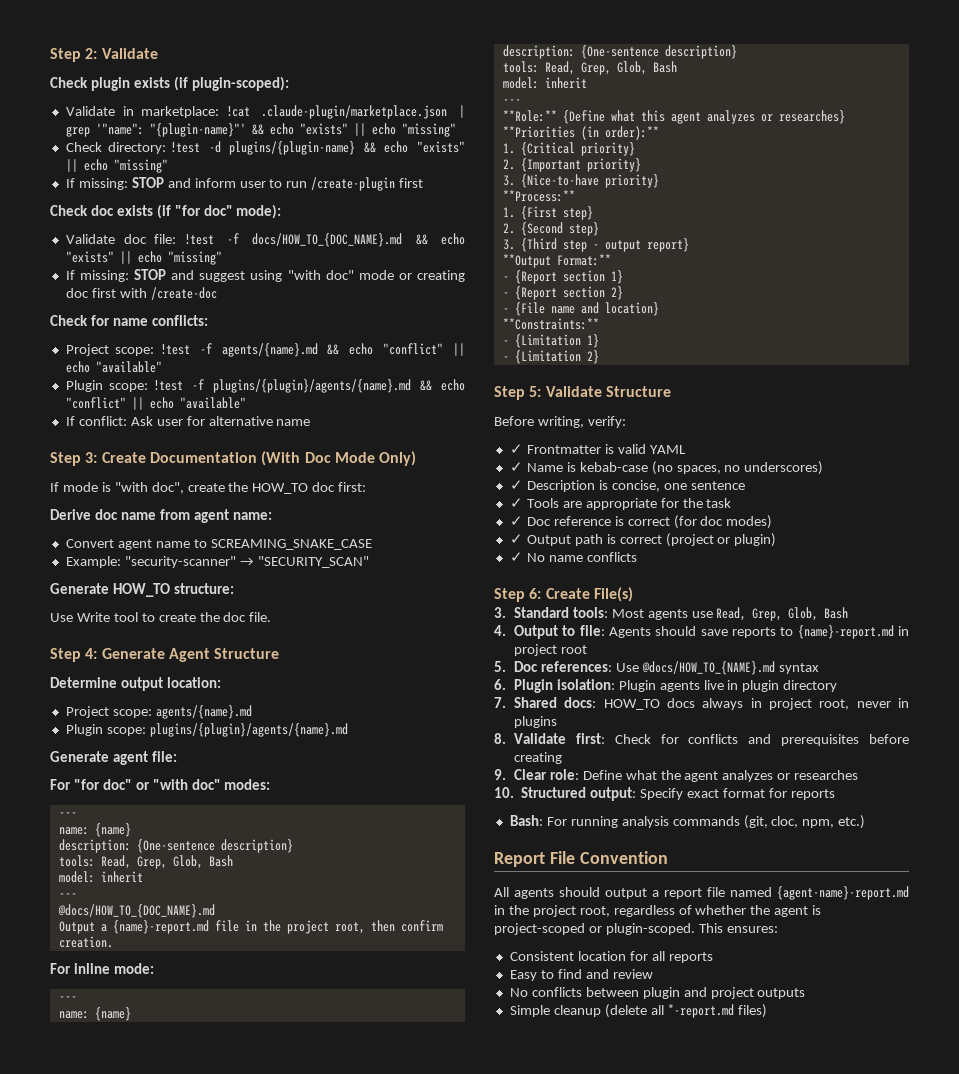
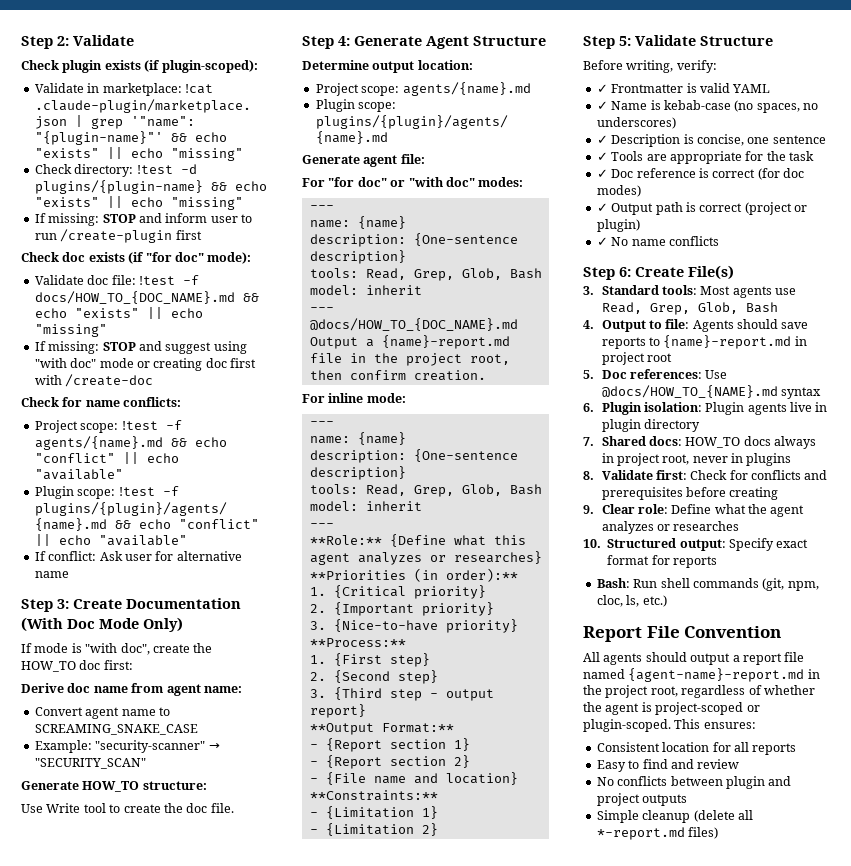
- Bash: For running analysis commands (git, cloc, npm, etc.)
+ Bash: Run shell commands (git, npm, cloc, ls, etc.)

